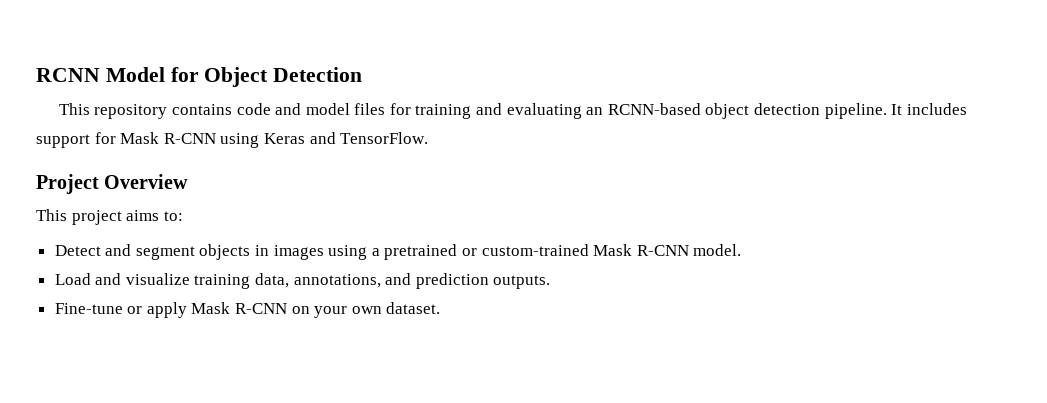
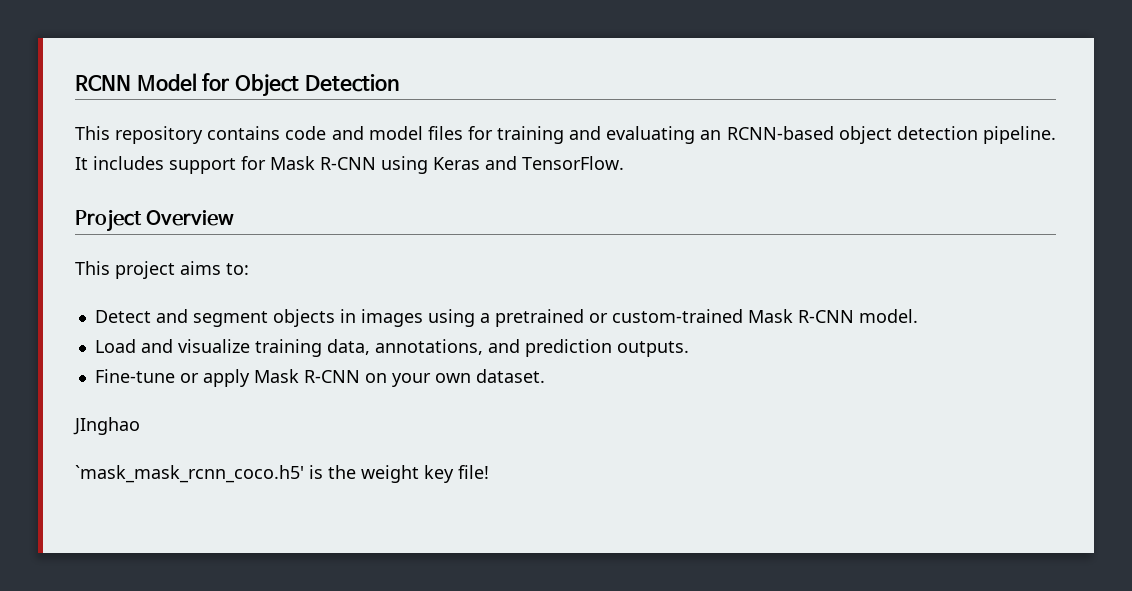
+ JInghao
+ `mask_mask_rcnn_coco.h5' is the weight key file!

